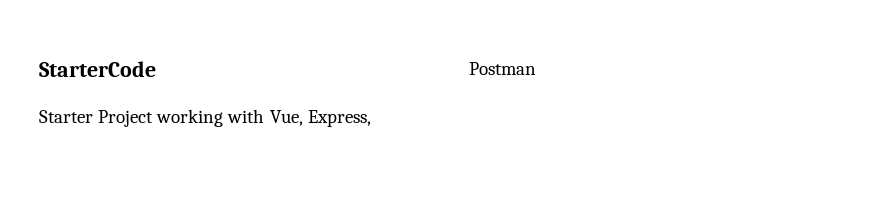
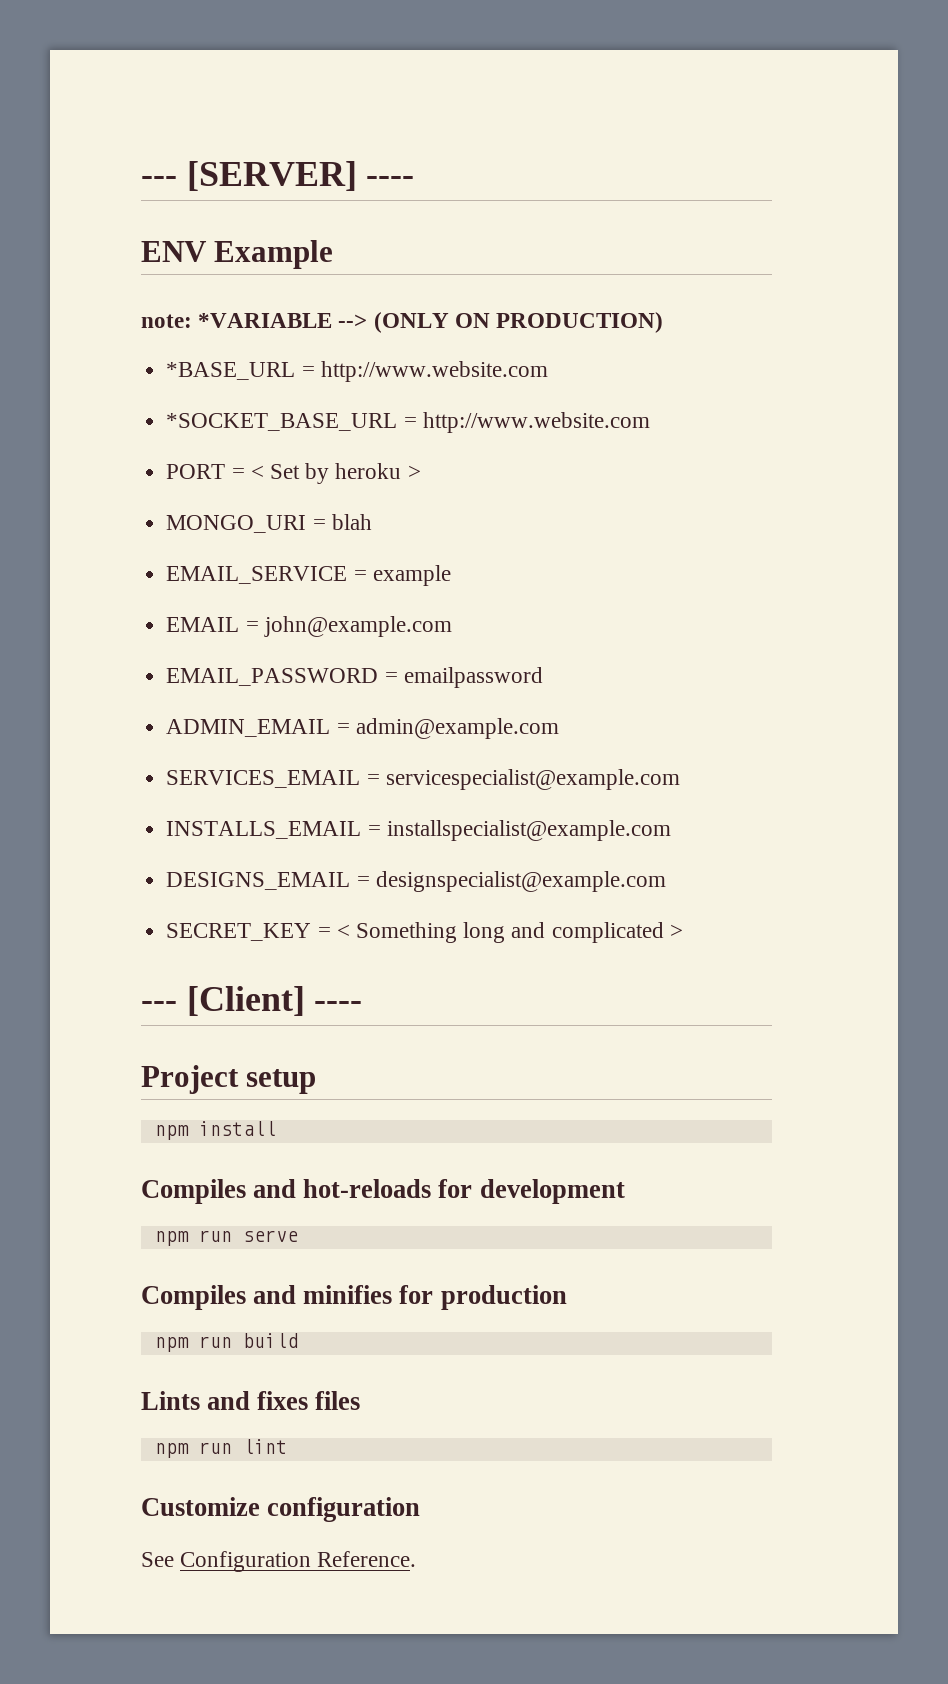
- StarterCode
- Starter Project working with Vue, Express, Postman
+ --- [SERVER] ----
+ ENV Example
+ note: *VARIABLE --> (ONLY ON PRODUCTION)
+ *BASE_URL = http://www.website.com
+ *SOCKET_BASE_URL = http://www.website.com
+ PORT = < Set by heroku >
+ MONGO_URI = blah
+ EMAIL_SERVICE = example
+ EMAIL = john@example.com
+ EMAIL_PASSWORD = emailpassword
+ ADMIN_EMAIL = admin@example.com
+ SERVICES_EMAIL = servicespecialist@example.com
+ INSTALLS_EMAIL = installspecialist@example.com
+ DESIGNS_EMAIL = designspecialist@example.com
+ SECRET_KEY = < Something long and complicated >
+ --- [Client] ----
+ Project setup
+ npm install
+ Compiles and hot-reloads for development
+ npm run serve
+ Compiles and minifies for production
+ npm run build
+ Lints and fixes files
+ npm run lint
+ Customize configuration
+ See Configuration Reference.

